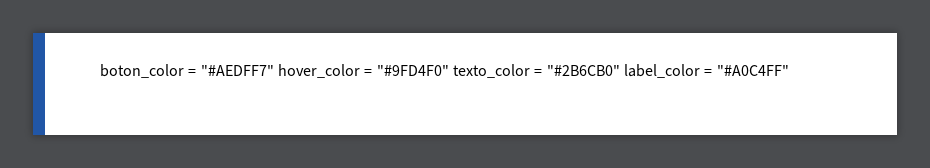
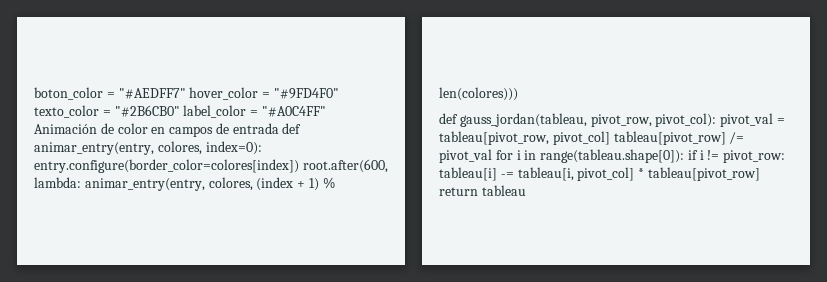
- boton_color = "#AEDFF7" hover_color = "#9FD4F0" texto_color = "#2B6CB0" label_color = "#A0C4FF"
+ boton_color = "#AEDFF7" hover_color = "#9FD4F0" texto_color = "#2B6CB0" label_color = "#A0C4FF" Animación de color en campos de entrada def animar_entry(entry, colores, index=0): entry.configure(border_color=colores[index]) root.after(600, lambda: animar_entry(entry, colores, (index + 1) % len(colores)))
+ def gauss_jordan(tableau, pivot_row, pivot_col): pivot_val = tableau[pivot_row, pivot_col] tableau[pivot_row] /= pivot_val for i in range(tableau.shape[0]): if i != pivot_row: tableau[i] -= tableau[i, pivot_col] * tableau[pivot_row] return tableau

